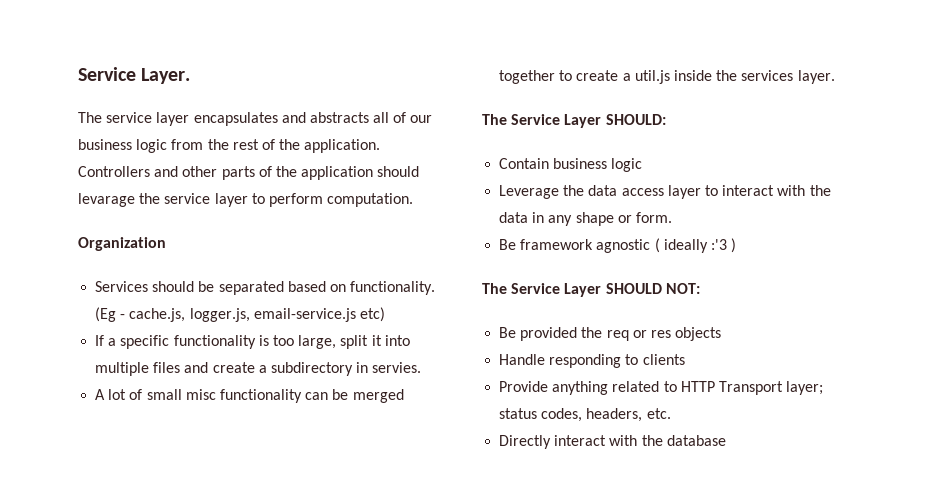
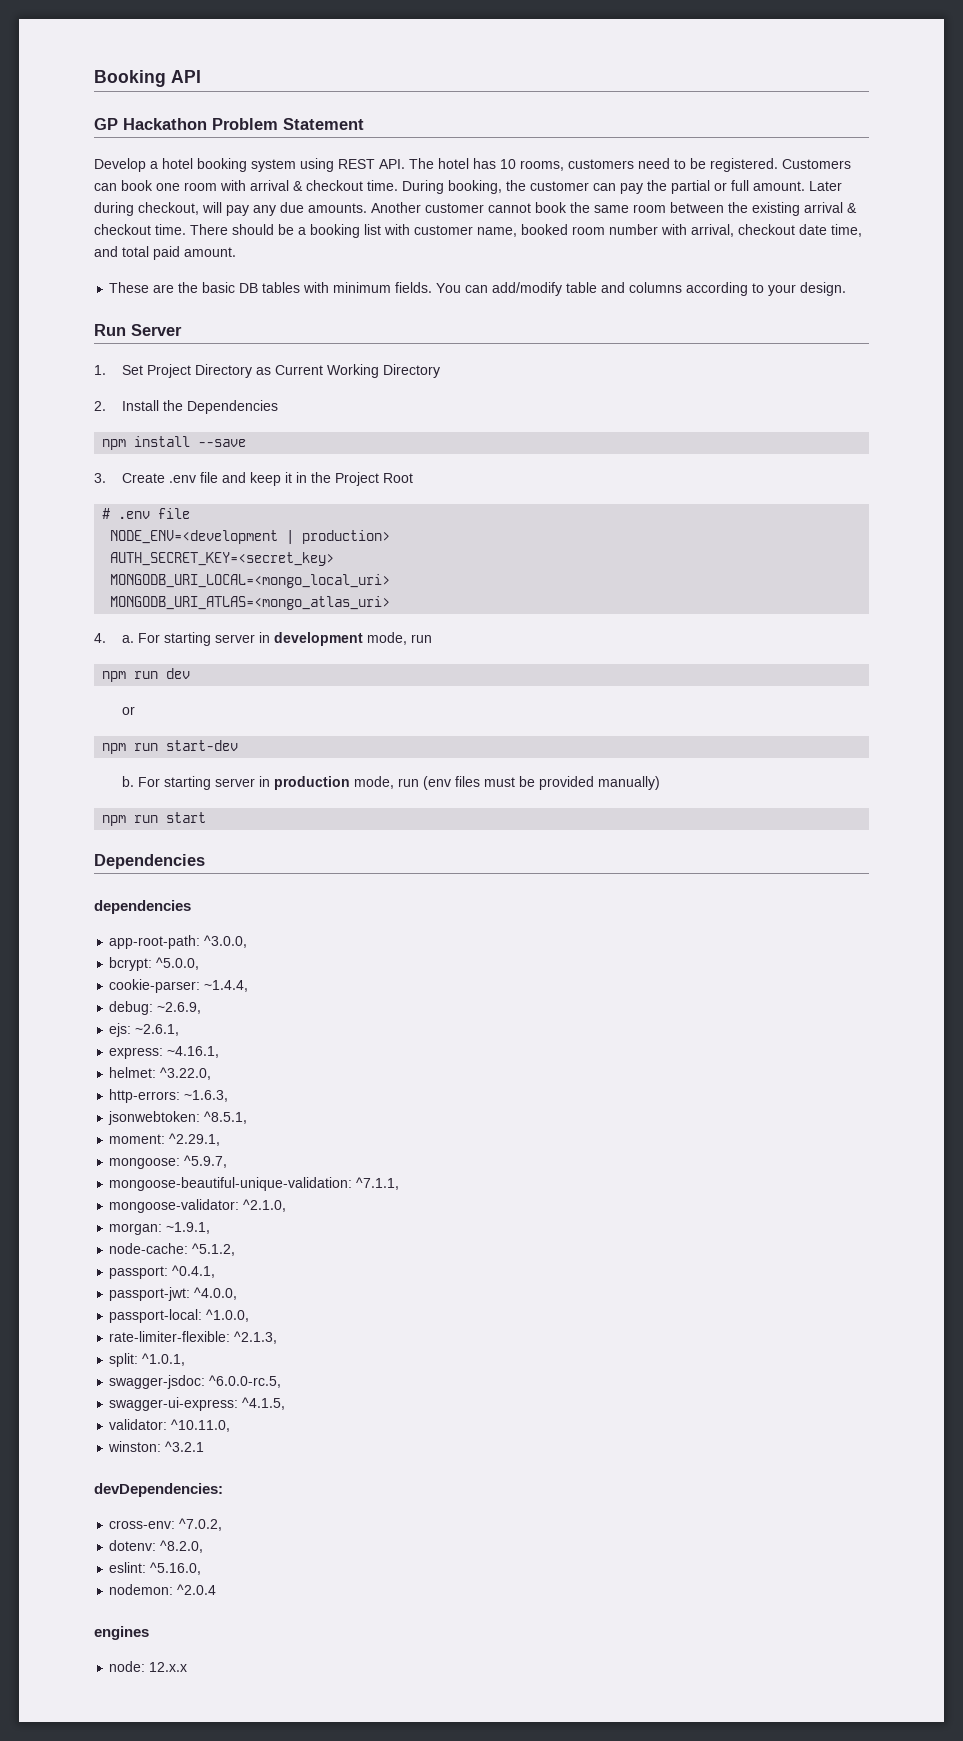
- Service Layer.
- The service layer encapsulates and abstracts all of our business logic from the rest of the application. Controllers and other parts of the application should levarage the service layer to perform computation.
- Organization
- Services should be separated based on functionality. (Eg - cache.js, logger.js, email-service.js etc)
- If a specific functionality is too large, split it into multiple files and create a subdirectory in servies.
- A lot of small misc functionality can be merged together to create a util.js inside the services layer.
- The Service Layer SHOULD:
- Contain business logic
- Leverage the data access layer to interact with the data in any shape or form.
- Be framework agnostic ( ideally :'3 )
- The Service Layer SHOULD NOT:
- Be provided the req or res objects
- Handle responding to clients
- Provide anything related to HTTP Transport layer; status codes, headers, etc.
- Directly interact with the database
+ Booking API
+ GP Hackathon Problem Statement
+ Develop a hotel booking system using REST API. The hotel has 10 rooms, customers need to be registered. Customers can book one room with arrival & checkout time. During booking, the customer can pay the partial or full amount. Later during checkout, will pay any due amounts. Another customer cannot book the same room between the existing arrival & checkout time. There should be a booking list with customer name, booked room number with arrival, checkout date time, and total paid amount.
+ These are the basic DB tables with minimum fields. You can add/modify table and columns according to your design.
+ Run Server
+ 1. Set Project Directory as Current Working Directory
+ 2. Install the Dependencies
+ npm install --save
+ 3. Create .env file and keep it in the Project Root
+ # .env file
+ NODE_ENV=<development | production>
+ AUTH_SECRET_KEY=<secret_key>
+ MONGODB_URI_LOCAL=<mongo_local_uri>
+ MONGODB_URI_ATLAS=<mongo_atlas_uri>
+ 4. a. For starting server in development mode, run
+ npm run dev
+ or
+ npm run start-dev
+ b. For starting server in production mode, run (env files must be provided manually)
+ npm run start
+ Dependencies
+ dependencies
+ app-root-path: ^3.0.0,
+ bcrypt: ^5.0.0,
+ cookie-parser: ~1.4.4,
+ debug: ~2.6.9,
+ ejs: ~2.6.1,
+ express: ~4.16.1,
+ helmet: ^3.22.0,
+ http-errors: ~1.6.3,
+ jsonwebtoken: ^8.5.1,
+ moment: ^2.29.1,
+ mongoose: ^5.9.7,
+ mongoose-beautiful-unique-validation: ^7.1.1,
+ mongoose-validator: ^2.1.0,
+ morgan: ~1.9.1,
+ node-cache: ^5.1.2,
+ passport: ^0.4.1,
+ passport-jwt: ^4.0.0,
+ passport-local: ^1.0.0,
+ rate-limiter-flexible: ^2.1.3,
+ split: ^1.0.1,
+ swagger-jsdoc: ^6.0.0-rc.5,
+ swagger-ui-express: ^4.1.5,
+ validator: ^10.11.0,
+ winston: ^3.2.1
+ devDependencies:
+ cross-env: ^7.0.2,
+ dotenv: ^8.2.0,
+ eslint: ^5.16.0,
+ nodemon: ^2.0.4
+ engines
+ node: 12.x.x

